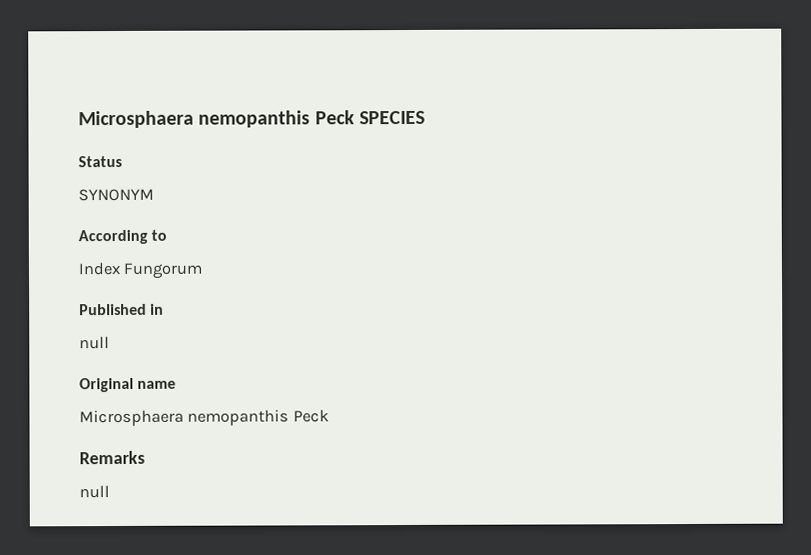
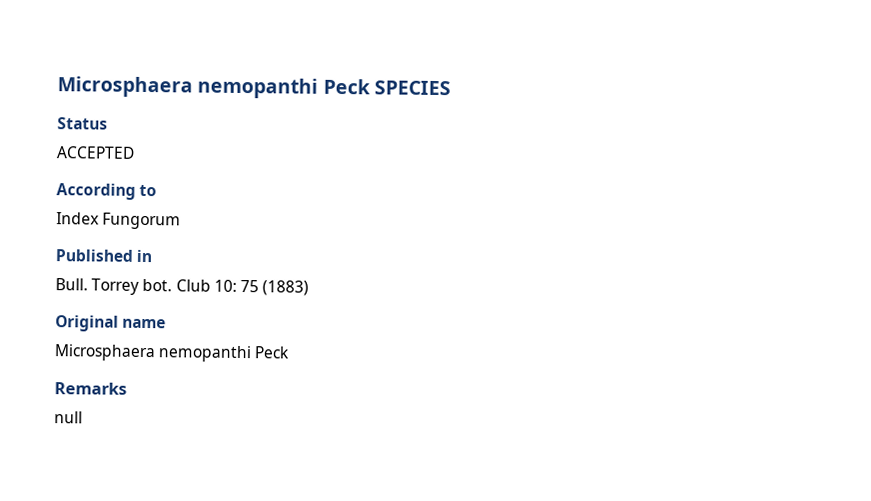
- Microsphaera nemopanthis Peck SPECIES
+ Microsphaera nemopanthi Peck SPECIES
- SYNONYM
+ ACCEPTED
  Published in
- null
+ Bull. Torrey bot. Club 10: 75 (1883)
  Original name
- Microsphaera nemopanthis Peck
+ Microsphaera nemopanthi Peck

